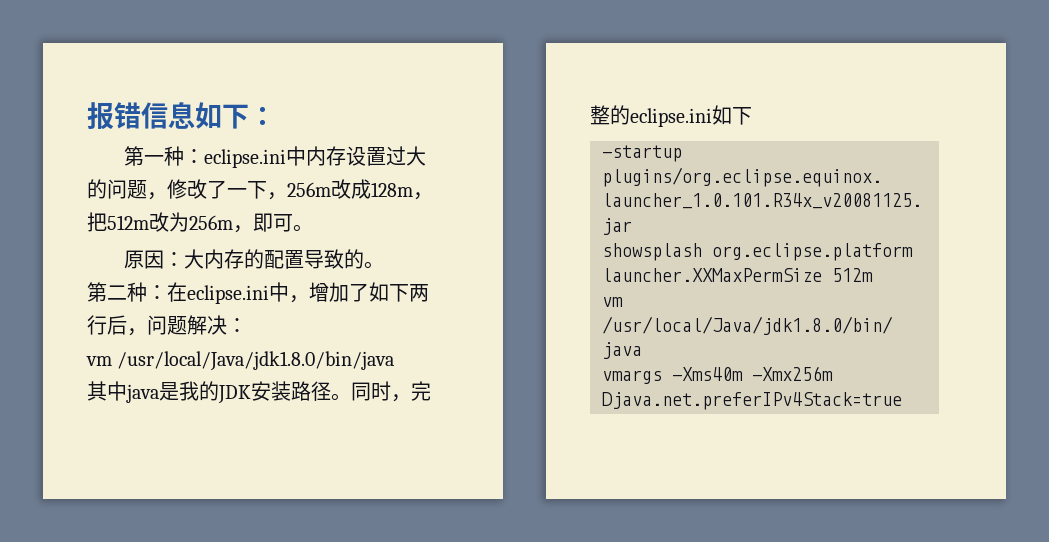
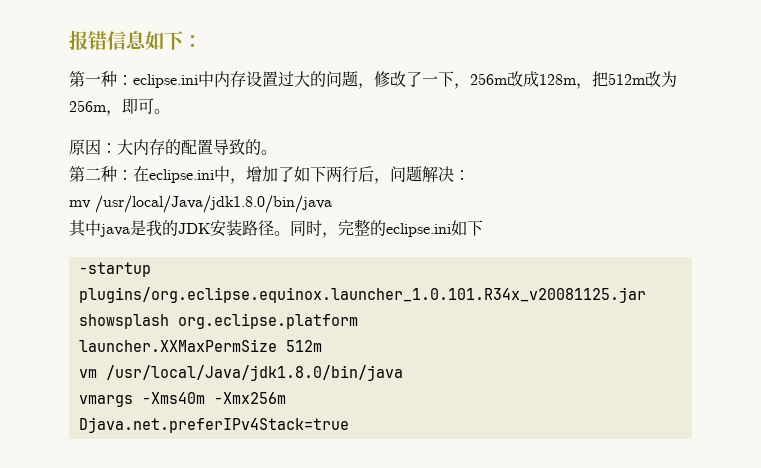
  第二种：在eclipse.ini中，增加了如下两行后，问题解决：
- vm /usr/local/Java/jdk1.8.0/bin/java
+ mv /usr/local/Java/jdk1.8.0/bin/java

